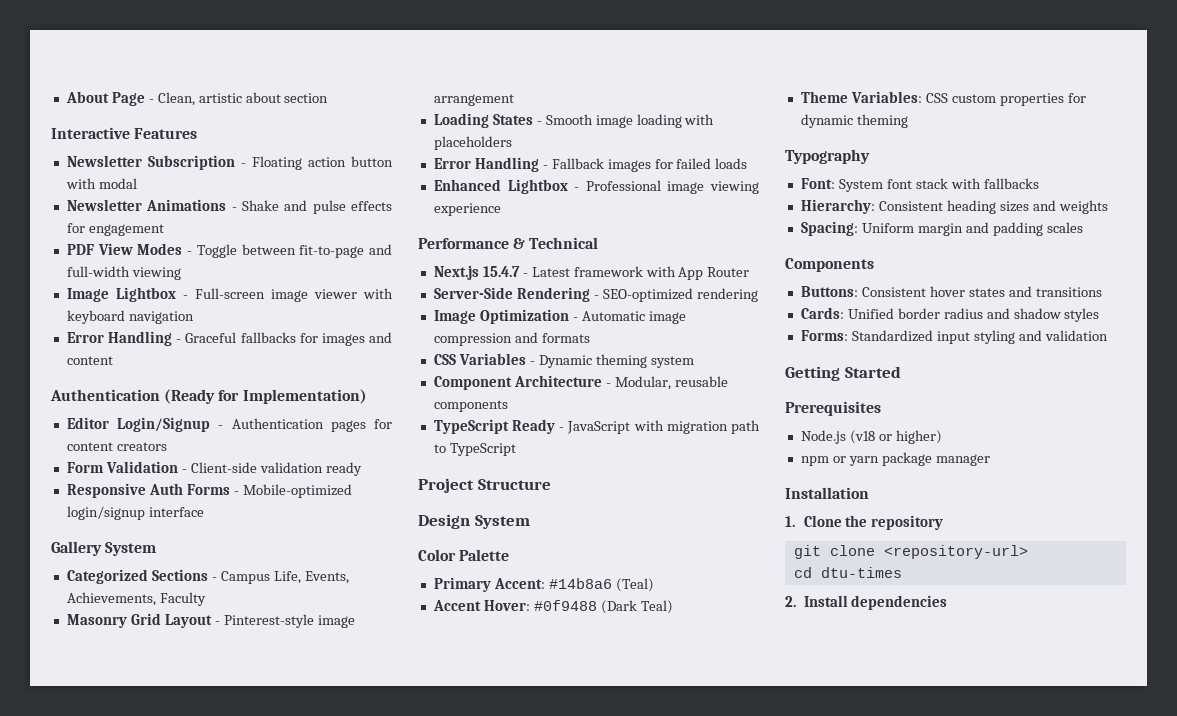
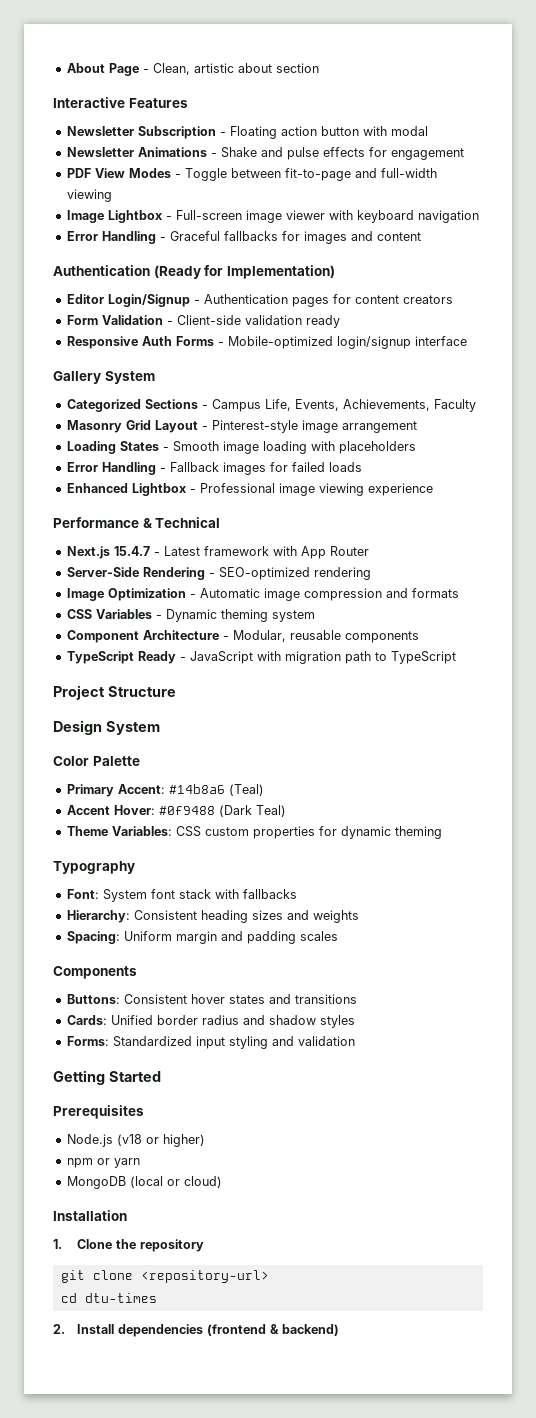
- npm or yarn package manager
+ npm or yarn
+ MongoDB (local or cloud)
- 2. Install dependencies
+ 2. Install dependencies (frontend & backend)

